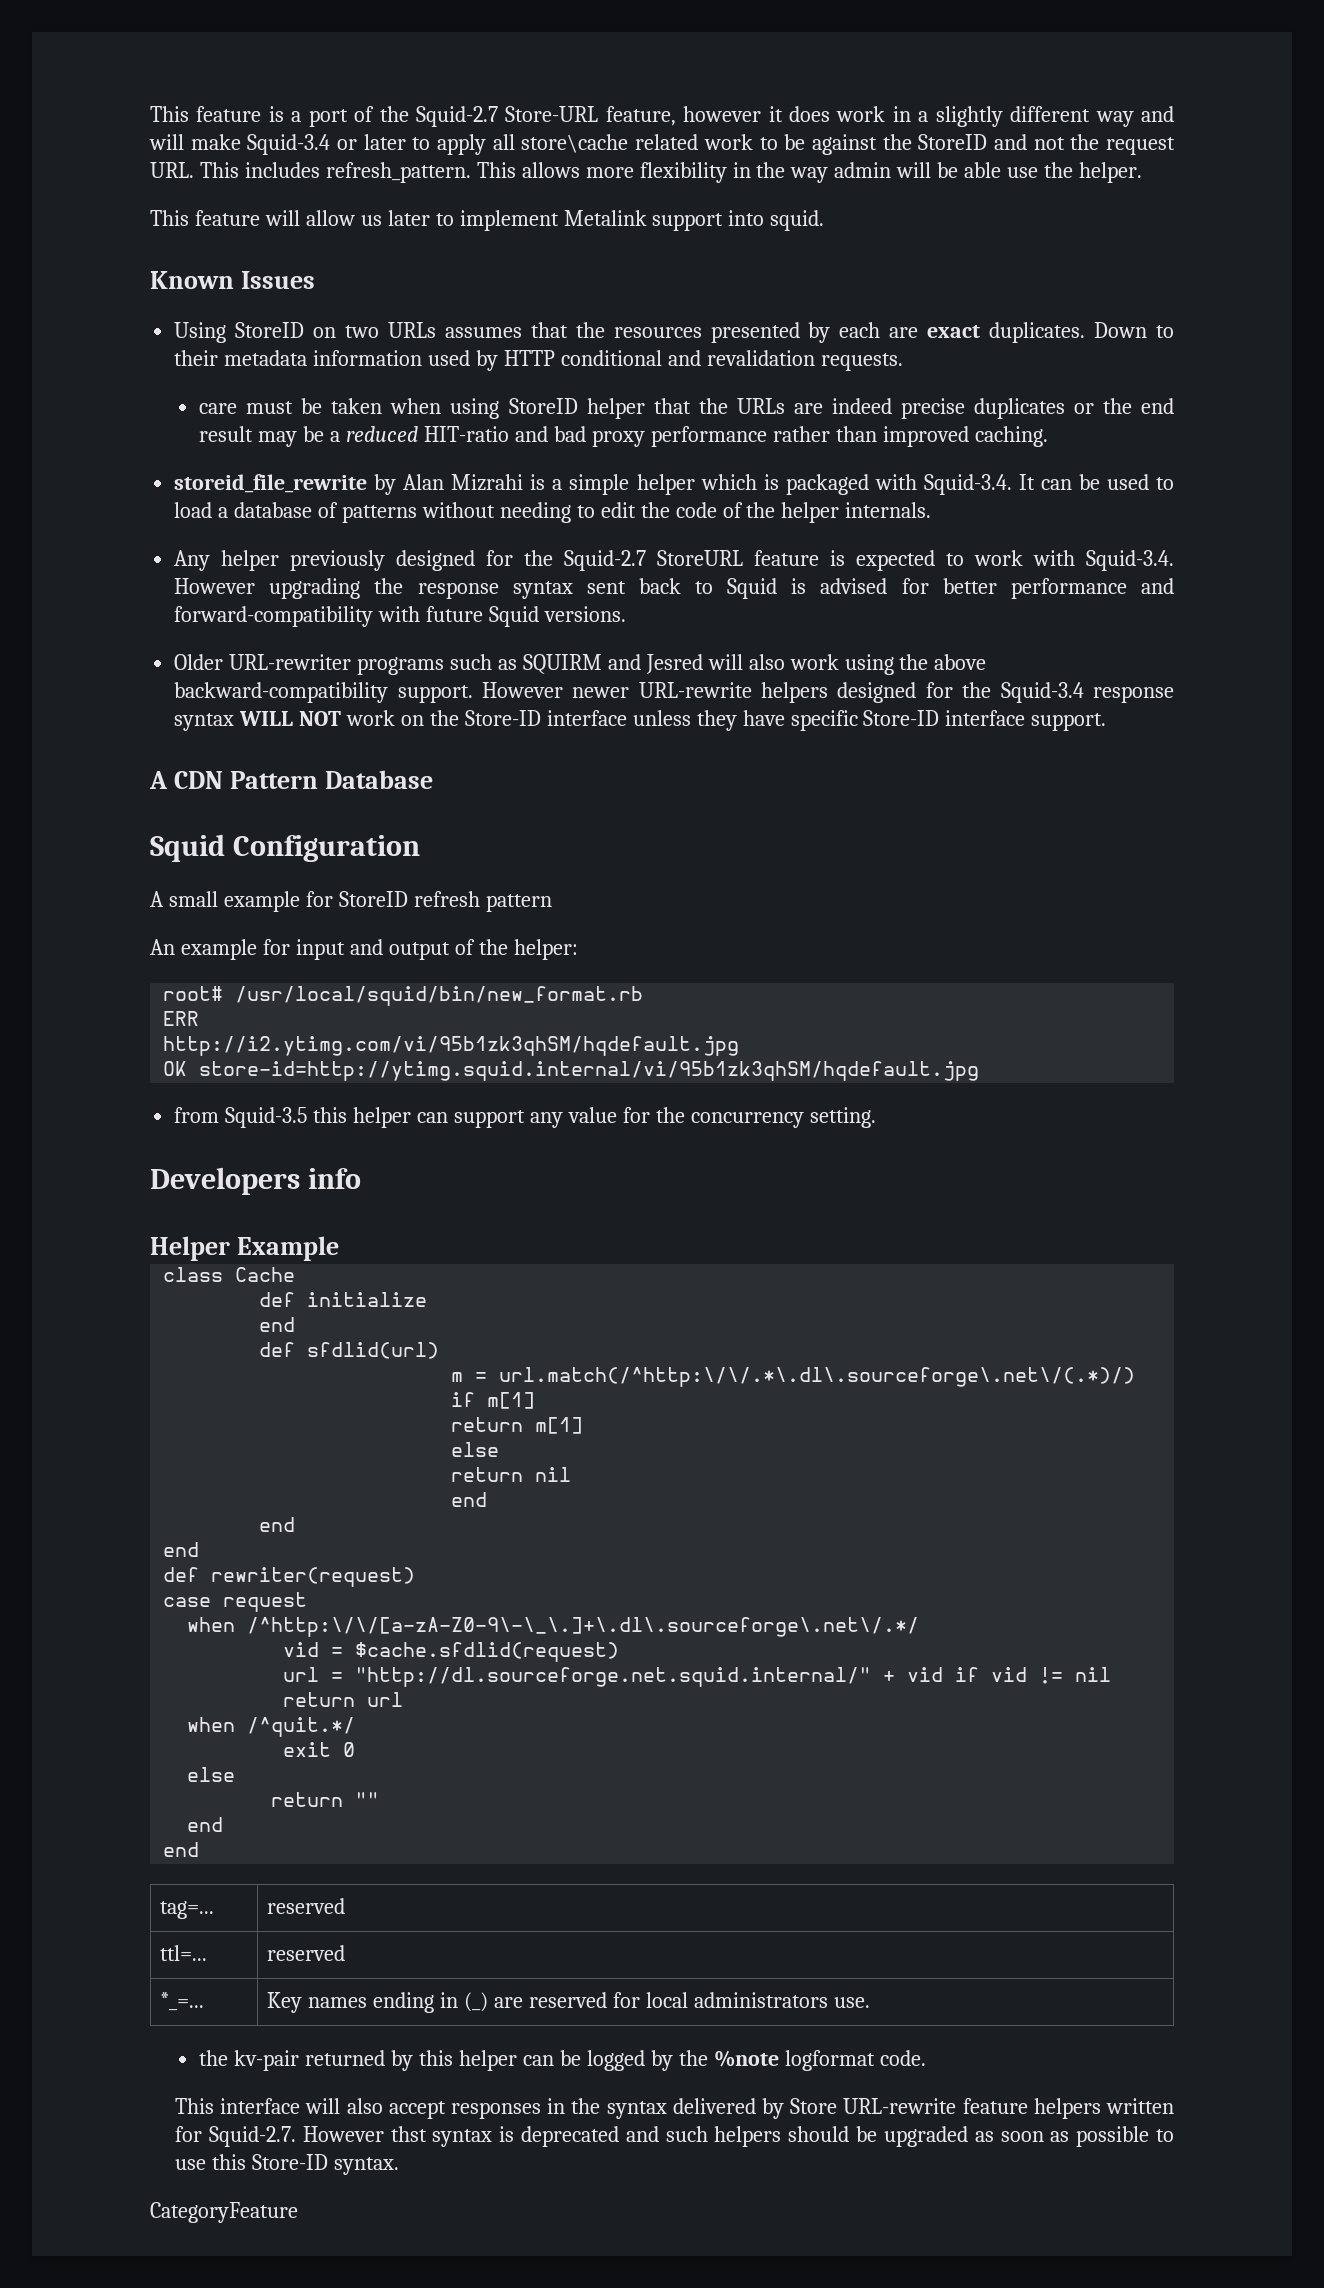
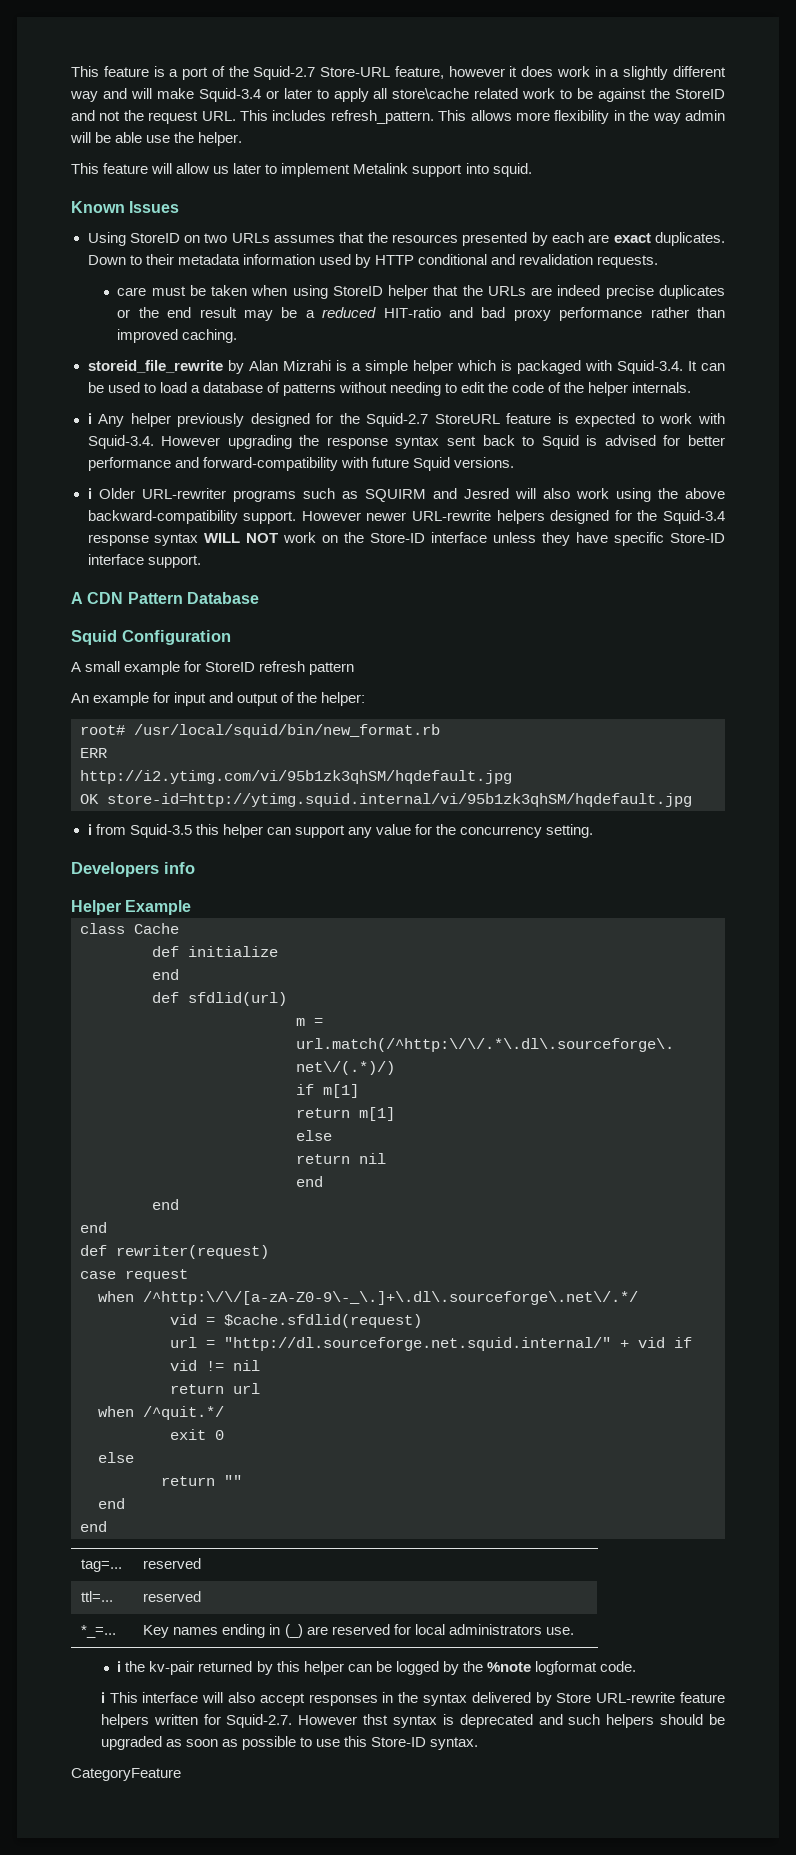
- Any helper previously designed for the Squid-2.7 StoreURL feature is expected to work with Squid-3.4. However upgrading the response syntax sent back to Squid is advised for better performance and forward-compatibility with future Squid versions.
+ ℹ Any helper previously designed for the Squid-2.7 StoreURL feature is expected to work with Squid-3.4. However upgrading the response syntax sent back to Squid is advised for better performance and forward-compatibility with future Squid versions.
- Older URL-rewriter programs such as SQUIRM and Jesred will also work using the above backward-compatibility support.
+ ℹ Older URL-rewriter programs such as SQUIRM and Jesred will also work using the above backward-compatibility support.
- from Squid-3.5 this helper can support any value for the concurrency setting.
+ ℹ from Squid-3.5 this helper can support any value for the concurrency setting.
- when /^http:\/\/[a-zA-Z0-9\-\_\.]+\.dl\.sourceforge\.net\/.*/
+ when /^http:\/\/[a-zA-Z0-9\-_\.]+\.dl\.sourceforge\.net\/.*/
- the kv-pair returned by this helper can be logged by the %note logformat code.
+ ℹ the kv-pair returned by this helper can be logged by the %note logformat code.
- This interface will also accept responses in the syntax delivered by Store URL-rewrite feature helpers written for Squid-2.7. However thst syntax is deprecated and such helpers should be upgraded as soon as possible to use this Store-ID syntax.
+ ℹ This interface will also accept responses in the syntax delivered by Store URL-rewrite feature helpers written for Squid-2.7. However thst syntax is deprecated and such helpers should be upgraded as soon as possible to use this Store-ID syntax.

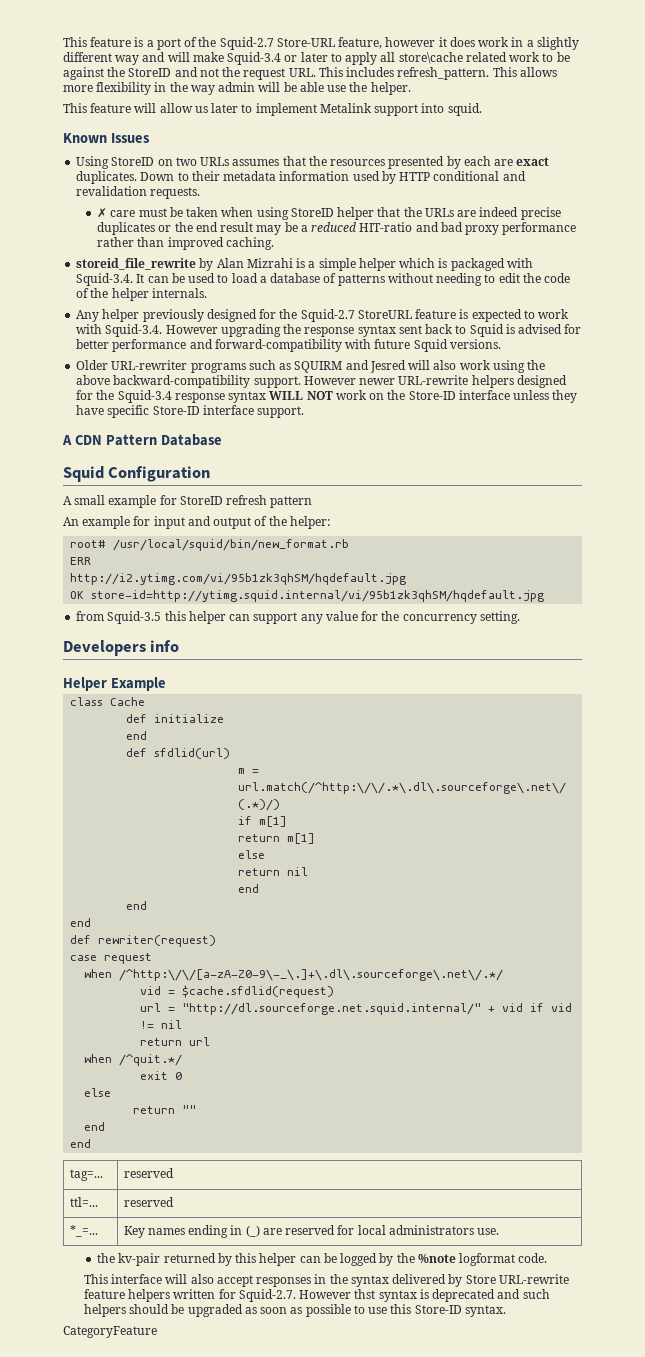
- care must be taken when using StoreID helper that the URLs are indeed precise duplicates or the end result may be a reduced HIT-ratio and bad proxy performance rather than improved caching.
+ ✗ care must be taken when using StoreID helper that the URLs are indeed precise duplicates or the end result may be a reduced HIT-ratio and bad proxy performance rather than improved caching.
- ℹ Any helper previously designed for the Squid-2.7 StoreURL feature is expected to work with Squid-3.4. However upgrading the response syntax sent back to Squid is advised for better performance and forward-compatibility with future Squid versions.
+ Any helper previously designed for the Squid-2.7 StoreURL feature is expected to work with Squid-3.4. However upgrading the response syntax sent back to Squid is advised for better performance and forward-compatibility with future Squid versions.
- ℹ Older URL-rewriter programs such as SQUIRM and Jesred will also work using the above backward-compatibility support.
+ Older URL-rewriter programs such as SQUIRM and Jesred will also work using the above backward-compatibility support.
- ℹ from Squid-3.5 this helper can support any value for the concurrency setting.
+ from Squid-3.5 this helper can support any value for the concurrency setting.
- ℹ the kv-pair returned by this helper can be logged by the %note logformat code.
+ the kv-pair returned by this helper can be logged by the %note logformat code.
- ℹ This interface will also accept responses in the syntax delivered by Store URL-rewrite feature helpers written for Squid-2.7. However thst syntax is deprecated and such helpers should be upgraded as soon as possible to use this Store-ID syntax.
+ This interface will also accept responses in the syntax delivered by Store URL-rewrite feature helpers written for Squid-2.7. However thst syntax is deprecated and such helpers should be upgraded as soon as possible to use this Store-ID syntax.

